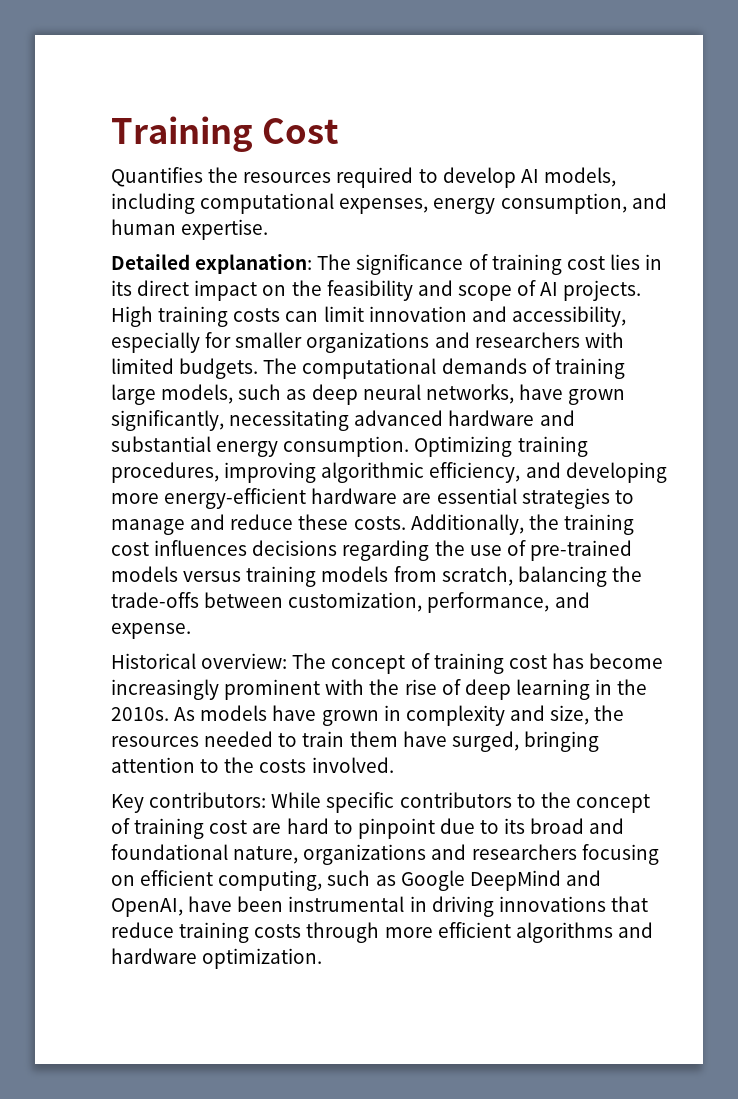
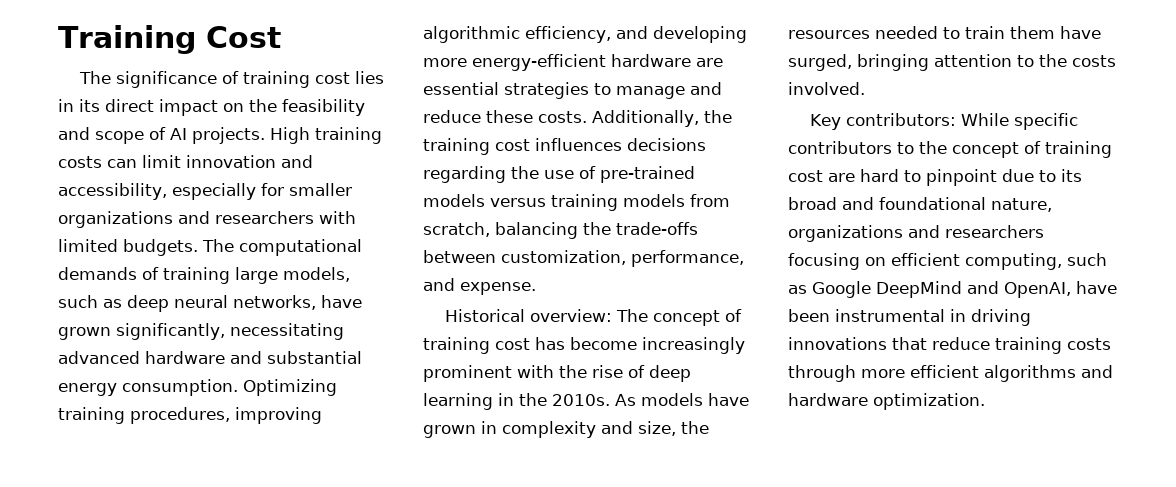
- Quantifies the resources required to develop AI models, including computational expenses, energy consumption, and human expertise.
- Detailed explanation: The significance of training cost lies in its direct impact on the feasibility and scope of AI projects.
+ The significance of training cost lies in its direct impact on the feasibility and scope of AI projects.

